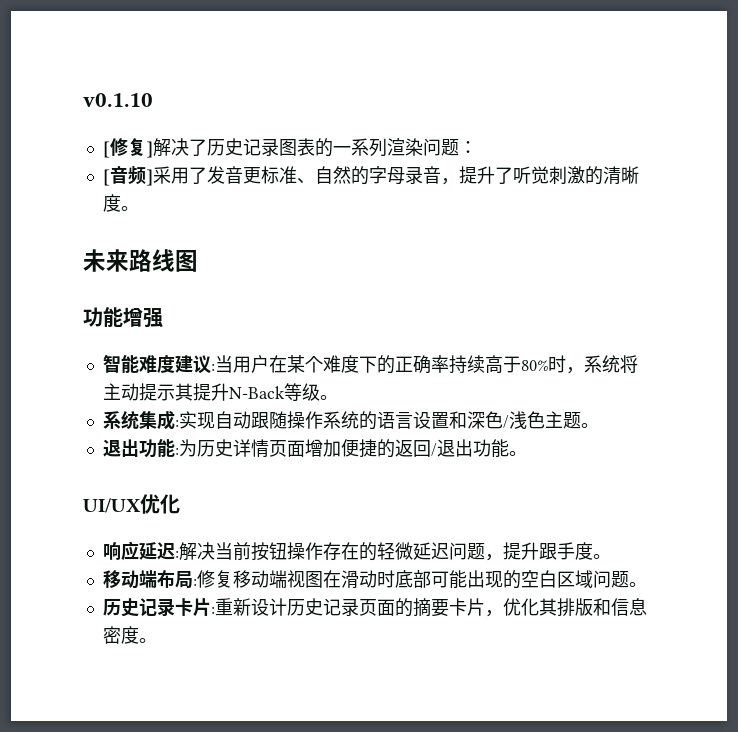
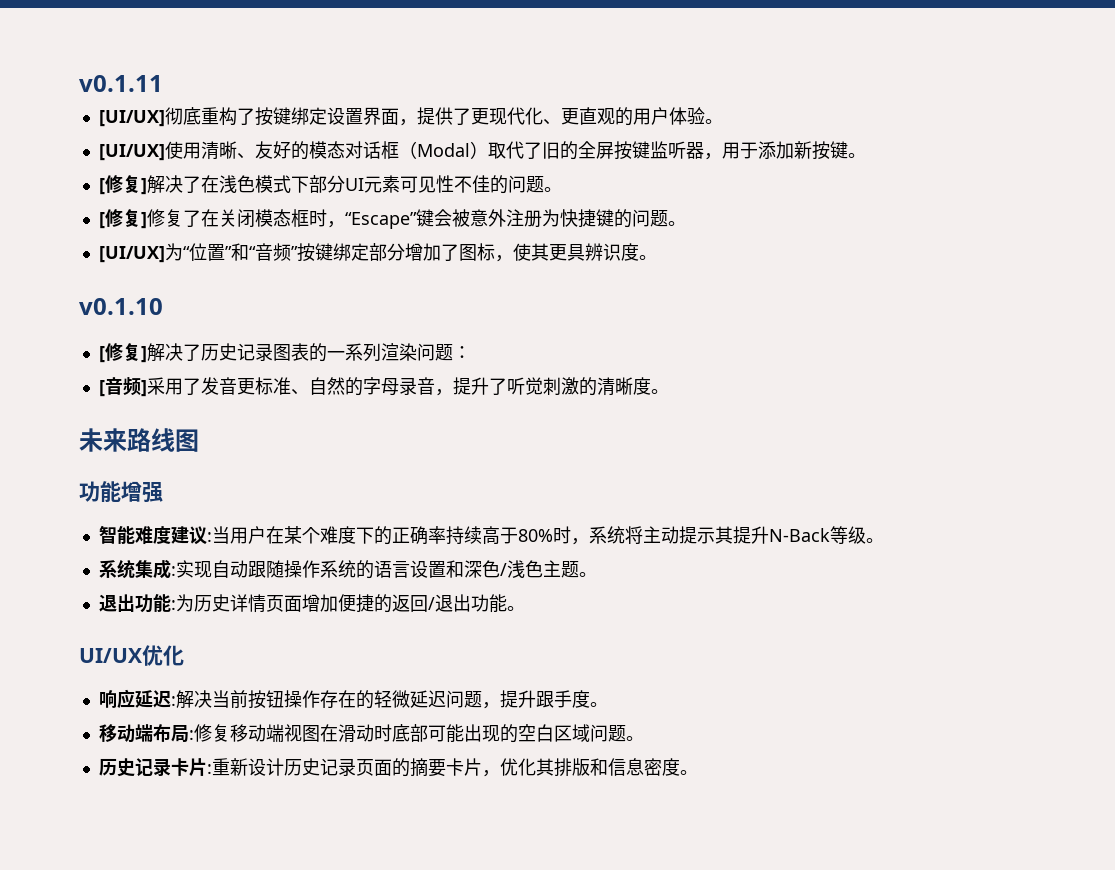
+ v0.1.11
+ [UI/UX]彻底重构了按键绑定设置界面，提供了更现代化、更直观的用户体验。
+ [UI/UX]使用清晰、友好的模态对话框（Modal）取代了旧的全屏按键监听器，用于添加新按键。
+ [修复]解决了在浅色模式下部分UI元素可见性不佳的问题。
+ [修复]修复了在关闭模态框时，“Escape”键会被意外注册为快捷键的问题。
+ [UI/UX]为“位置”和“音频”按键绑定部分增加了图标，使其更具辨识度。

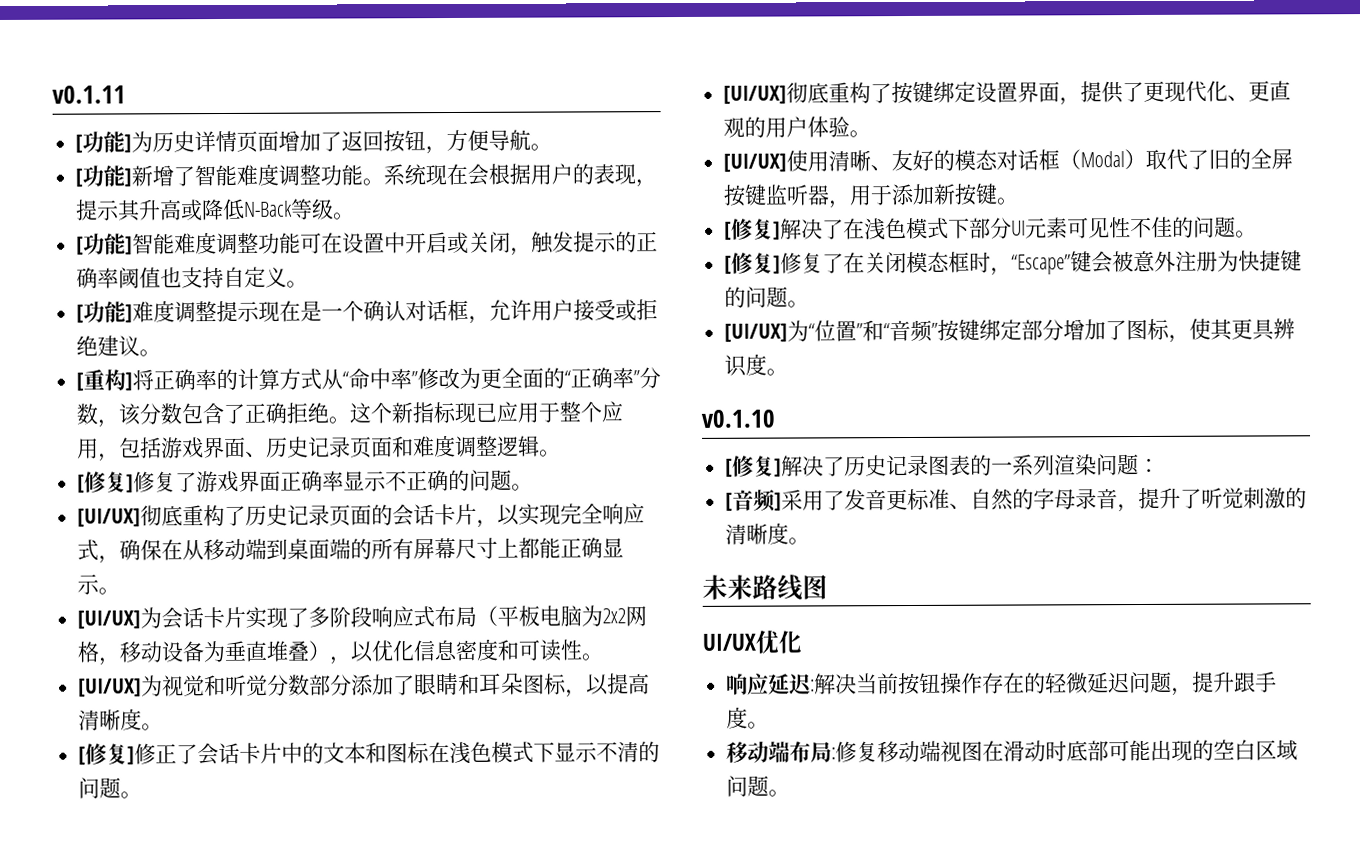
+ [功能]为历史详情页面增加了返回按钮，方便导航。
+ [功能]新增了智能难度调整功能。系统现在会根据用户的表现，提示其升高或降低N-Back等级。
+ [功能]智能难度调整功能可在设置中开启或关闭，触发提示的正确率阈值也支持自定义。
+ [功能]难度调整提示现在是一个确认对话框，允许用户接受或拒绝建议。
+ [重构]将正确率的计算方式从“命中率”修改为更全面的“正确率”分数，该分数包含了正确拒绝。这个新指标现已应用于整个应用，包括游戏界面、历史记录页面和难度调整逻辑。
+ [修复]修复了游戏界面正确率显示不正确的问题。
+ [UI/UX]彻底重构了历史记录页面的会话卡片，以实现完全响应式，确保在从移动端到桌面端的所有屏幕尺寸上都能正确显示。
+ [UI/UX]为会话卡片实现了多阶段响应式布局（平板电脑为2x2网格，移动设备为垂直堆叠），以优化信息密度和可读性。
+ [UI/UX]为视觉和听觉分数部分添加了眼睛和耳朵图标，以提高清晰度。
+ [修复]修正了会话卡片中的文本和图标在浅色模式下显示不清的问题。
- 功能增强
- 智能难度建议:当用户在某个难度下的正确率持续高于80%时，系统将主动提示其提升N-Back等级。
- 系统集成:实现自动跟随操作系统的语言设置和深色/浅色主题。
- 退出功能:为历史详情页面增加便捷的返回/退出功能。
- 历史记录卡片:重新设计历史记录页面的摘要卡片，优化其排版和信息密度。

